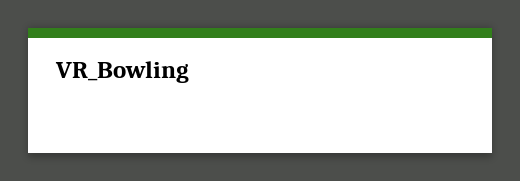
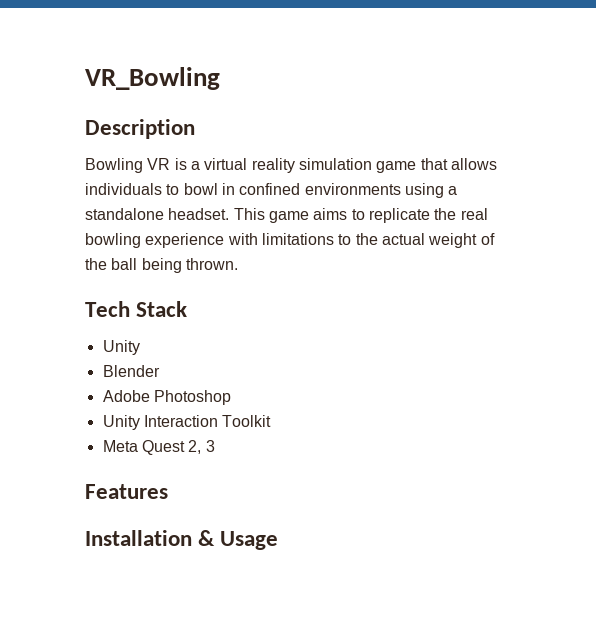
+ Description
+ Bowling VR is a virtual reality simulation game that allows individuals to bowl in confined environments using a standalone headset. This game aims to replicate the real bowling experience with limitations to the actual weight of the ball being thrown.
+ Tech Stack
+ Unity
+ Blender
+ Adobe Photoshop
+ Unity Interaction Toolkit
+ Meta Quest 2, 3
+ Features
+ Installation & Usage

